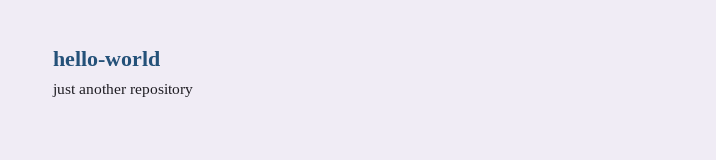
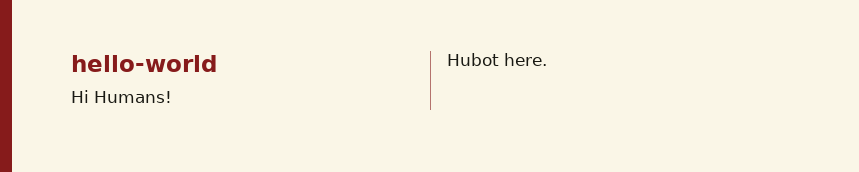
- just another repository
+ Hi Humans!
+ Hubot here.

